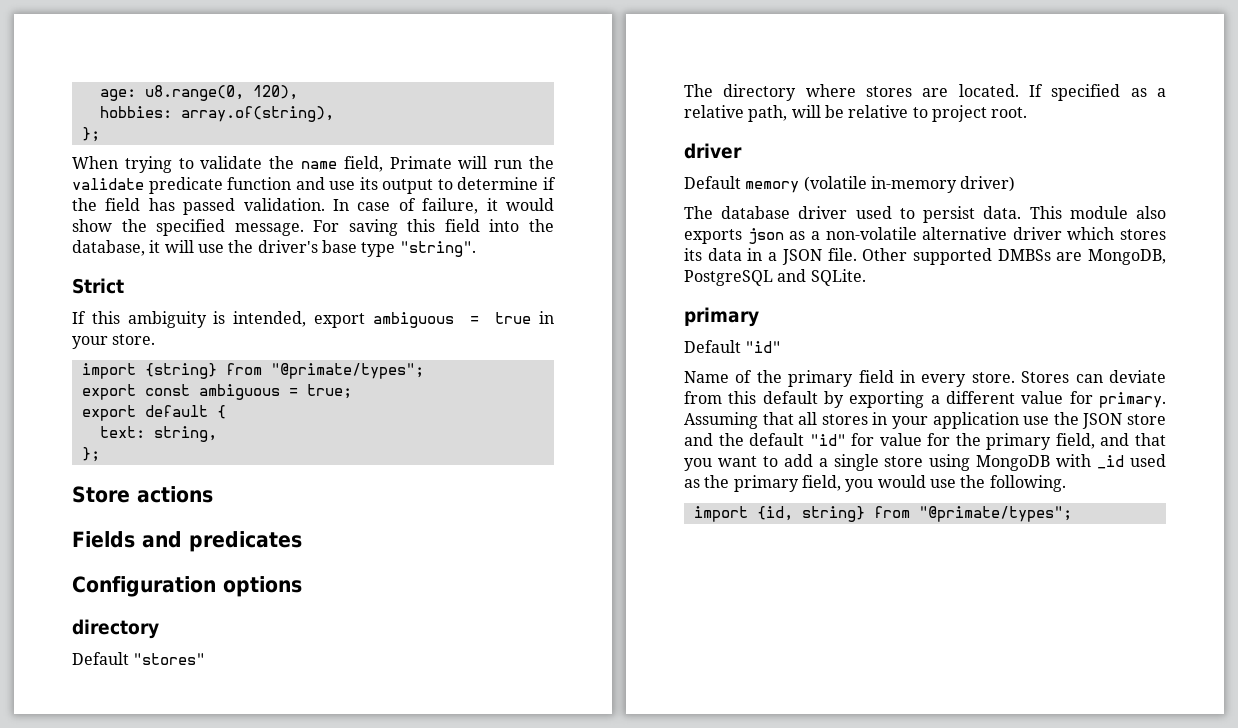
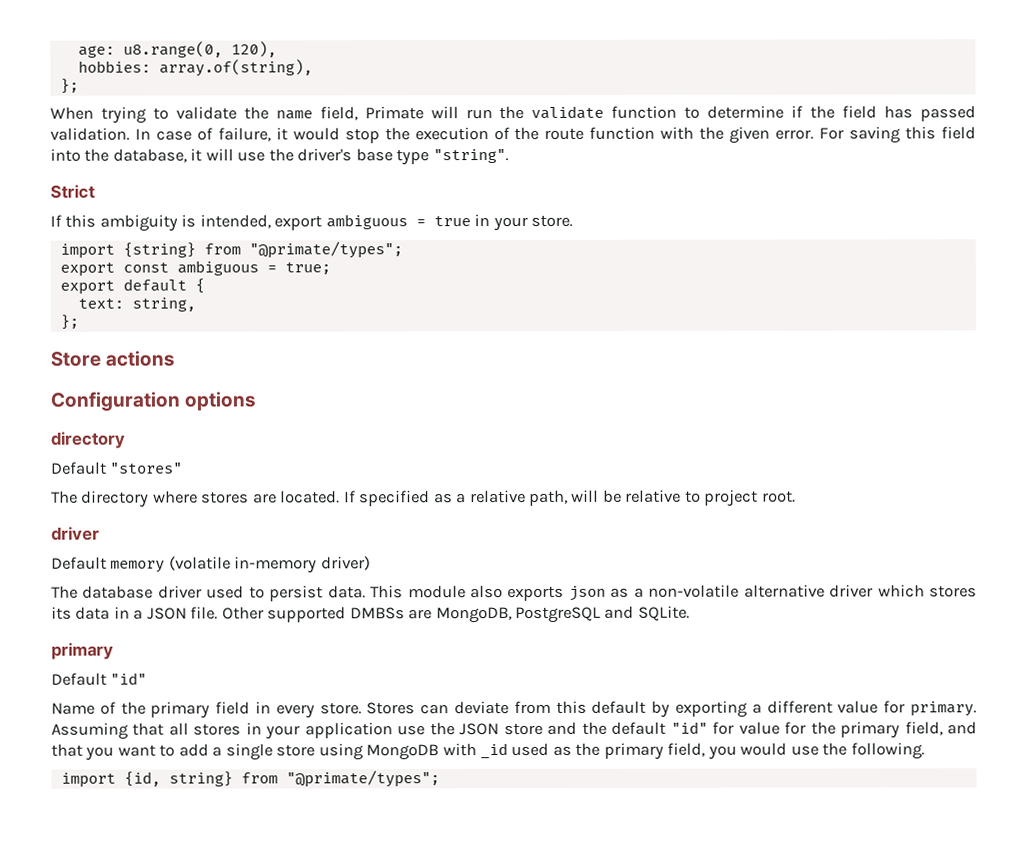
- When trying to validate the name field, Primate will run the validate predicate function and use its output to determine if the field has passed validation.
+ When trying to validate the name field, Primate will run the validate function to determine if the field has passed validation.
- In case of failure, it would show the specified message.
+ In case of failure, it would stop the execution of the route function with the given error.
- Fields and predicates

